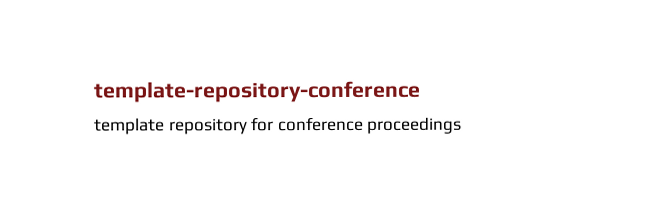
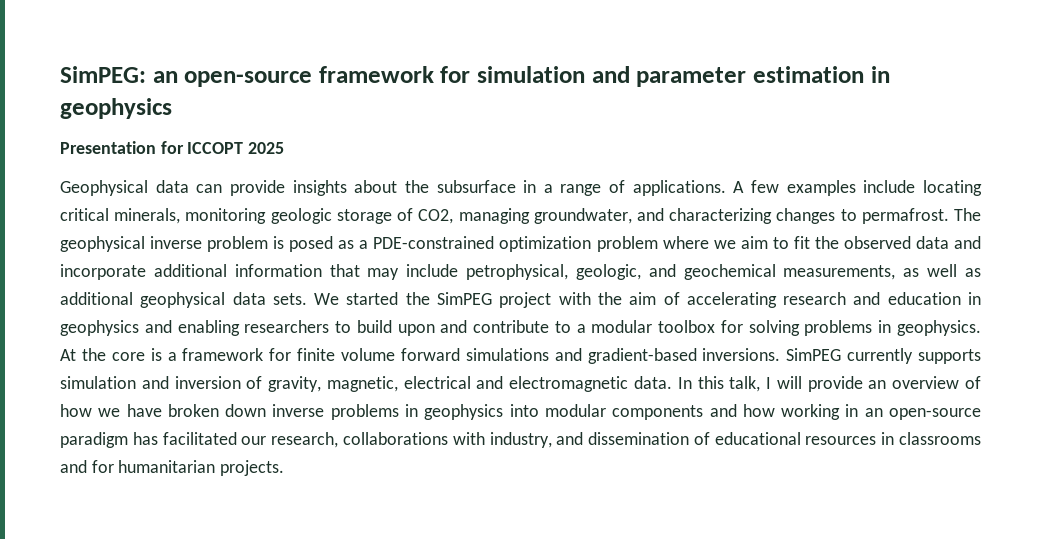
- template-repository-conference
- template repository for conference proceedings
+ SimPEG: an open-source framework for simulation and parameter estimation in geophysics
+ Presentation for ICCOPT 2025
+ Geophysical data can provide insights about the subsurface in a range of applications. A few examples include locating critical minerals, monitoring geologic storage of CO2, managing groundwater, and characterizing changes to permafrost. The geophysical inverse problem is posed as a PDE-constrained optimization problem where we aim to fit the observed data and incorporate additional information that may include petrophysical, geologic, and geochemical measurements, as well as additional geophysical data sets. We started the SimPEG project with the aim of accelerating research and education in geophysics and enabling researchers to build upon and contribute to a modular toolbox for solving problems in geophysics. At the core is a framework for finite volume forward simulations and gradient-based inversions. SimPEG currently supports simulation and inversion of gravity, magnetic, electrical and electromagnetic data. In this talk, I will provide an overview of how we have broken down inverse problems in geophysics into modular components and how working in an open-source paradigm has facilitated our research, collaborations with industry, and dissemination of educational resources in classrooms and for humanitarian projects.

